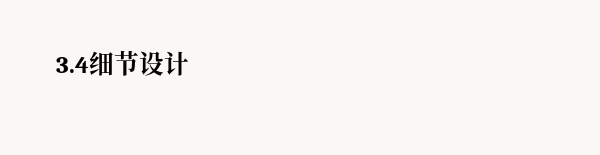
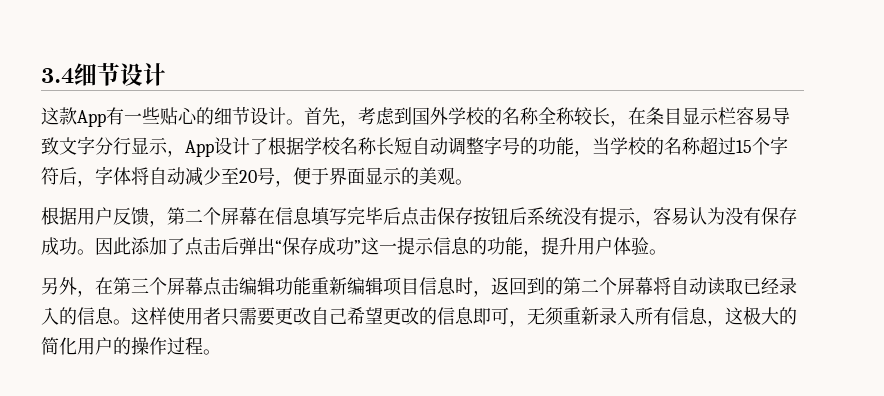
+ 这款App有一些贴心的细节设计。首先，考虑到国外学校的名称全称较长，在条目显示栏容易导致文字分行显示，App设计了根据学校名称长短自动调整字号的功能，当学校的名称超过15个字符后，字体将自动减少至20号，便于界面显示的美观。
+ 根据用户反馈，第二个屏幕在信息填写完毕后点击保存按钮后系统没有提示，容易认为没有保存成功。因此添加了点击后弹出“保存成功”这一提示信息的功能，提升用户体验。
+ 另外，在第三个屏幕点击编辑功能重新编辑项目信息时，返回到的第二个屏幕将自动读取已经录入的信息。这样使用者只需要更改自己希望更改的信息即可，无须重新录入所有信息，这极大的简化用户的操作过程。

